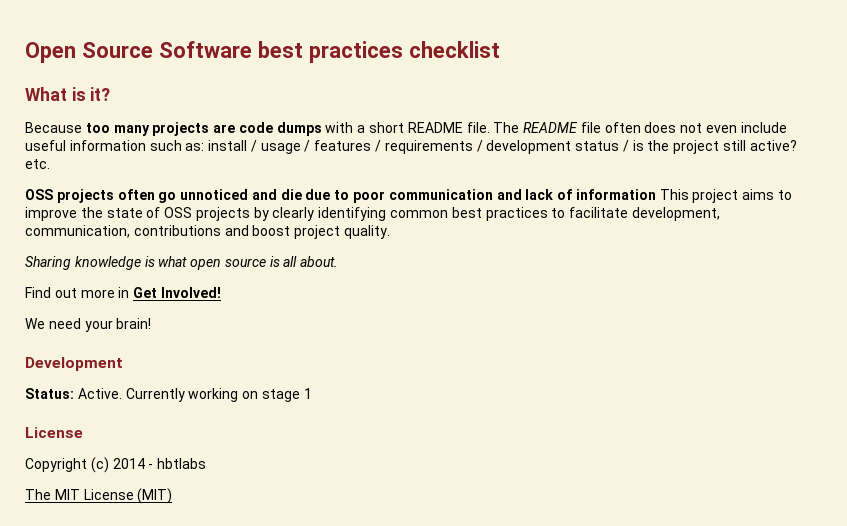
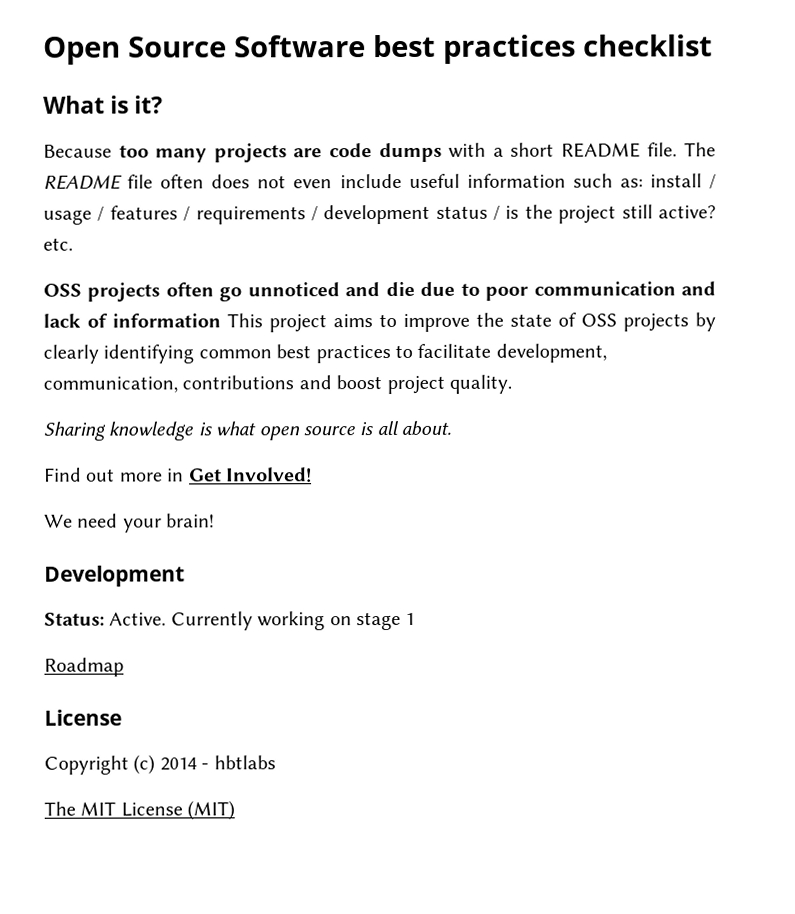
+ Roadmap

